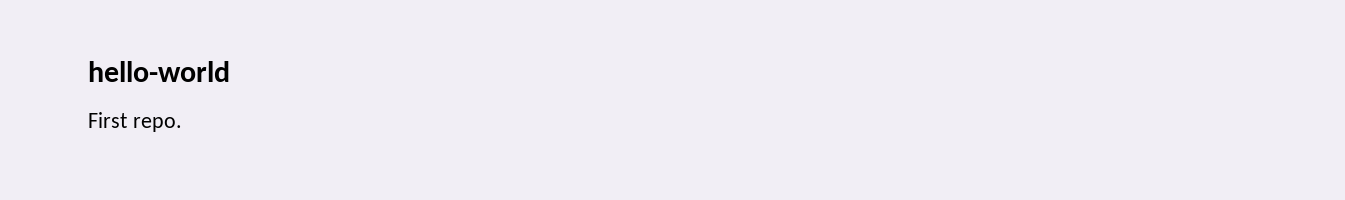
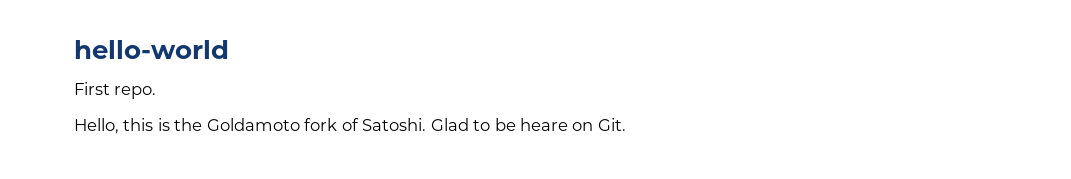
+ Hello, this is the Goldamoto fork of Satoshi. Glad to be heare on Git.

